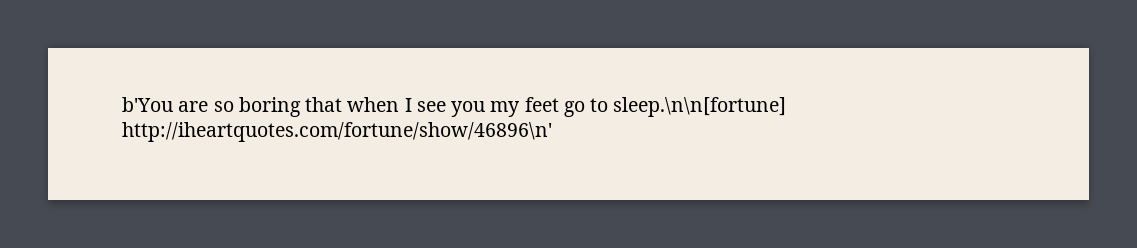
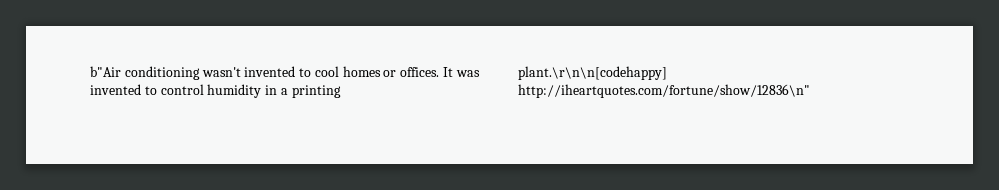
- b'You are so boring that when I see you my feet go to sleep.\n\n[fortune] http://iheartquotes.com/fortune/show/46896\n'
+ b"Air conditioning wasn't invented to cool homes or offices. It was invented to control humidity in a printing plant.\r\n\n[codehappy] http://iheartquotes.com/fortune/show/12836\n"

